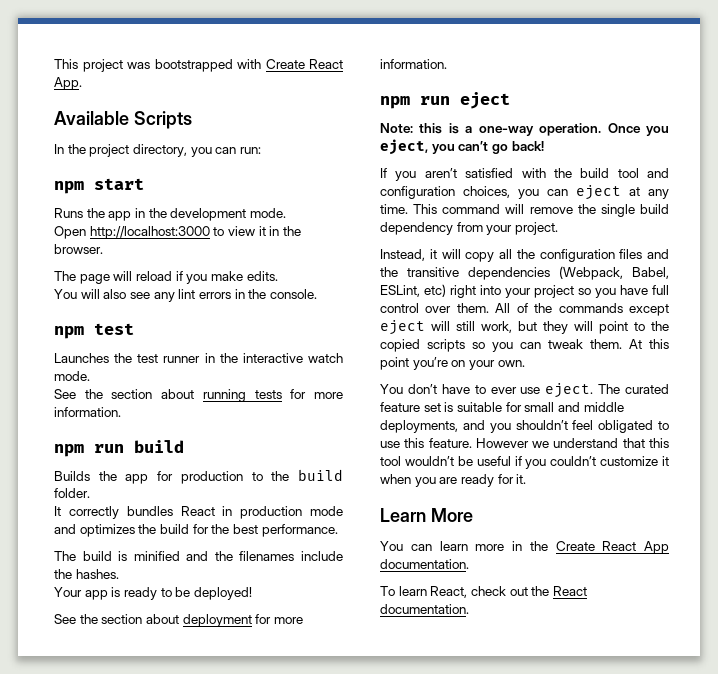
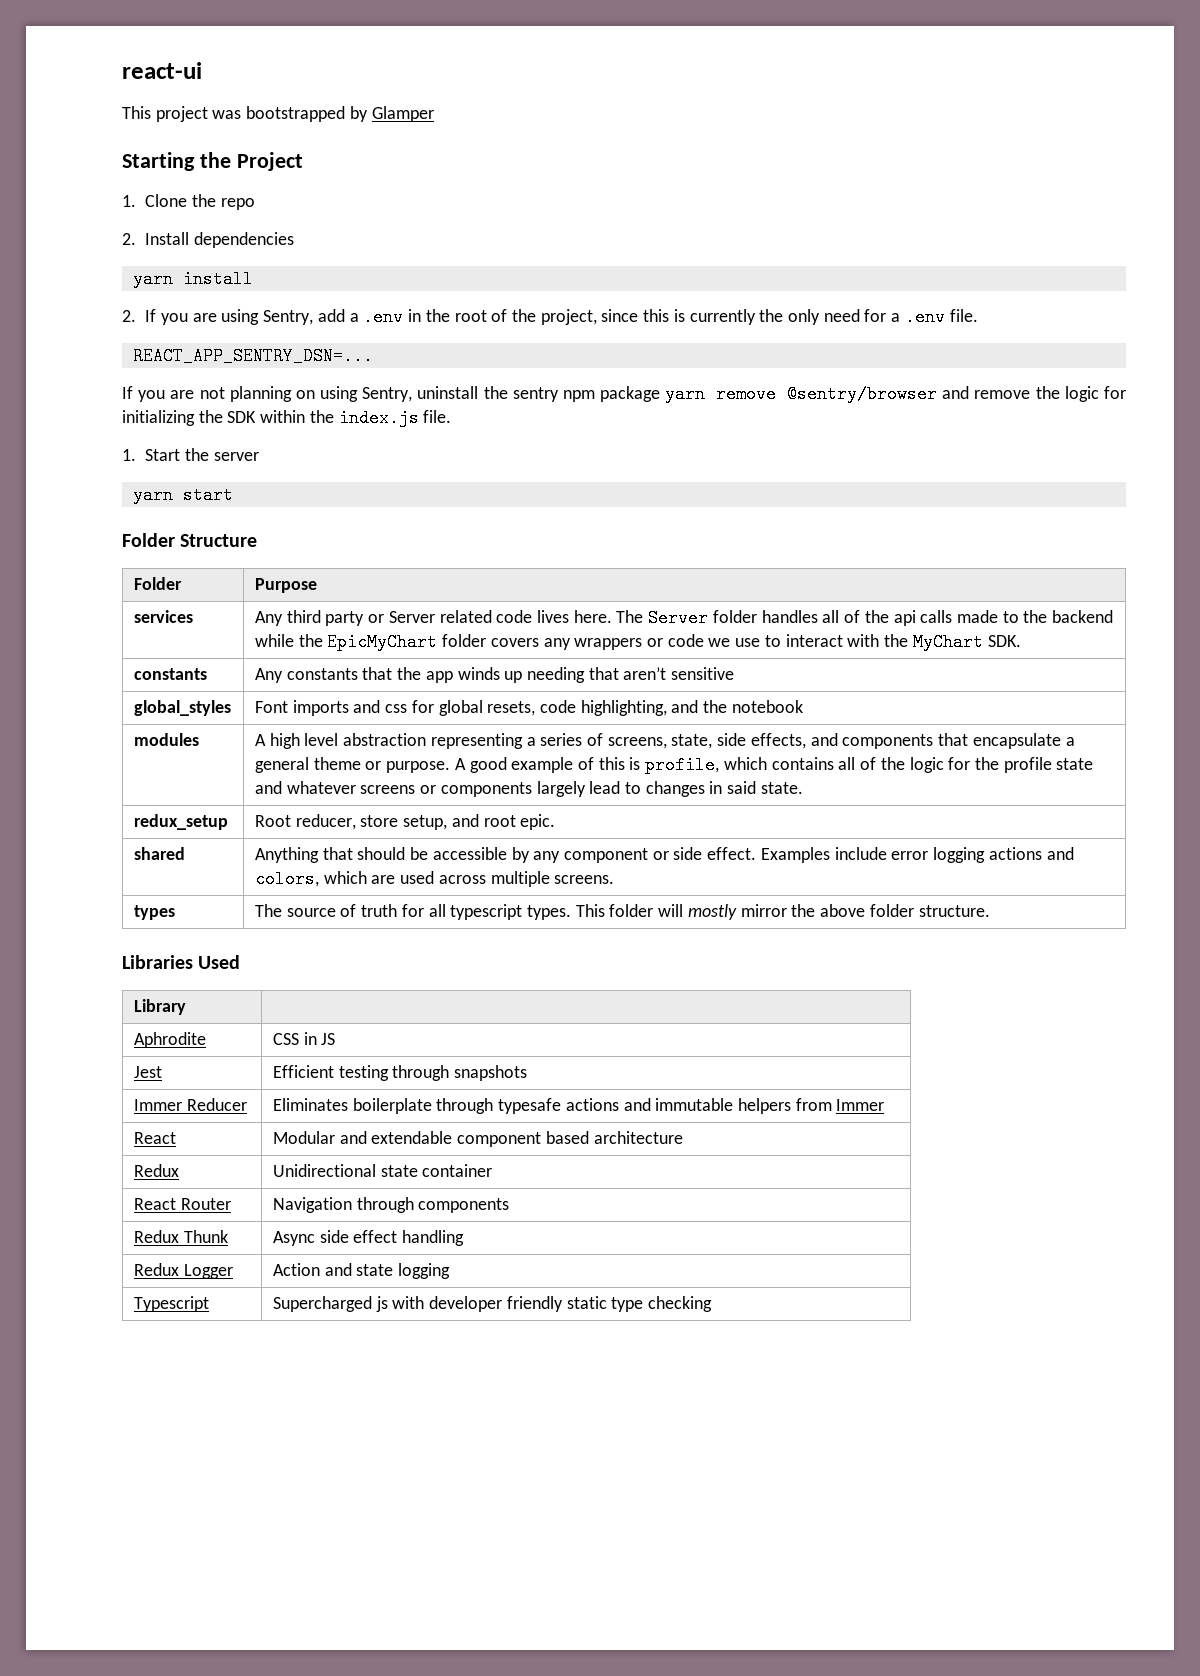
+ react-ui
- This project was bootstrapped with Create React App.
- Available Scripts
- In the project directory, you can run:
- npm start
- Runs the app in the development mode.
- Open http://localhost:3000 to view it in the browser.
- The page will reload if you make edits.
- You will also see any lint errors in the console.
- npm test
- Launches the test runner in the interactive watch mode.
- See the section about running tests for more information.
- npm run build
- Builds the app for production to the build folder.
- It correctly bundles React in production mode and optimizes the build for the best performance.
- The build is minified and the filenames include the hashes.
- Your app is ready to be deployed!
- See the section about deployment for more information.
- npm run eject
- Note: this is a one-way operation. Once you eject, you can’t go back!
- If you aren’t satisfied with the build tool and configuration choices, you can eject at any time. This command will remove the single build dependency from your project.
- Instead, it will copy all the configuration files and the transitive dependencies (Webpack, Babel, ESLint, etc) right into your project so you have full control over them. All of the commands except eject will still work, but they will point to the copied scripts so you can tweak them. At this point you’re on your own.
- You don’t have to ever use eject. The curated feature set is suitable for small and middle deployments, and you shouldn’t feel obligated to use this feature. However we understand that this tool wouldn’t be useful if you couldn’t customize it when you are ready for it.
- Learn More
- You can learn more in the Create React App documentation.
- To learn React, check out the React documentation.
+ This project was bootstrapped by Glamper
+ Starting the Project
+ 1. Clone the repo
+ 2. Install dependencies
+ yarn install
+ 2. If you are using Sentry, add a .env in the root of the project, since this is currently the only need for a .env file.
+ REACT_APP_SENTRY_DSN=...
+ If you are not planning on using Sentry, uninstall the sentry npm package yarn remove @sentry/browser and remove the logic for initializing the SDK within the index.js file.
+ 1. Start the server
+ yarn start
+ Folder Structure
+ Folder | Purpose
+ services | Any third party or Server related code lives here. The Server folder handles all of the api calls made to the backend while the EpicMyChart folder covers any wrappers or code we use to interact with the MyChart SDK.
+ constants | Any constants that the app winds up needing that aren’t sensitive
+ global_styles | Font imports and css for global resets, code highlighting, and the notebook
+ modules | A high level abstraction representing a series of screens, state, side effects, and components that encapsulate a general theme or purpose. A good example of this is profile, which contains all of the logic for the profile state and whatever screens or components largely lead to changes in said state.
+ redux_setup | Root reducer, store setup, and root epic.
+ shared | Anything that should be accessible by any component or side effect. Examples include error logging actions and colors, which are used across multiple screens.
+ types | The source of truth for all typescript types. This folder will mostly mirror the above folder structure.
+ Libraries Used
+ Library |
+ Aphrodite | CSS in JS
+ Jest | Efficient testing through snapshots
+ Immer Reducer | Eliminates boilerplate through typesafe actions and immutable helpers from Immer
+ React | Modular and extendable component based architecture
+ Redux | Unidirectional state container
+ React Router | Navigation through components
+ Redux Thunk | Async side effect handling
+ Redux Logger | Action and state logging
+ Typescript | Supercharged js with developer friendly static type checking

